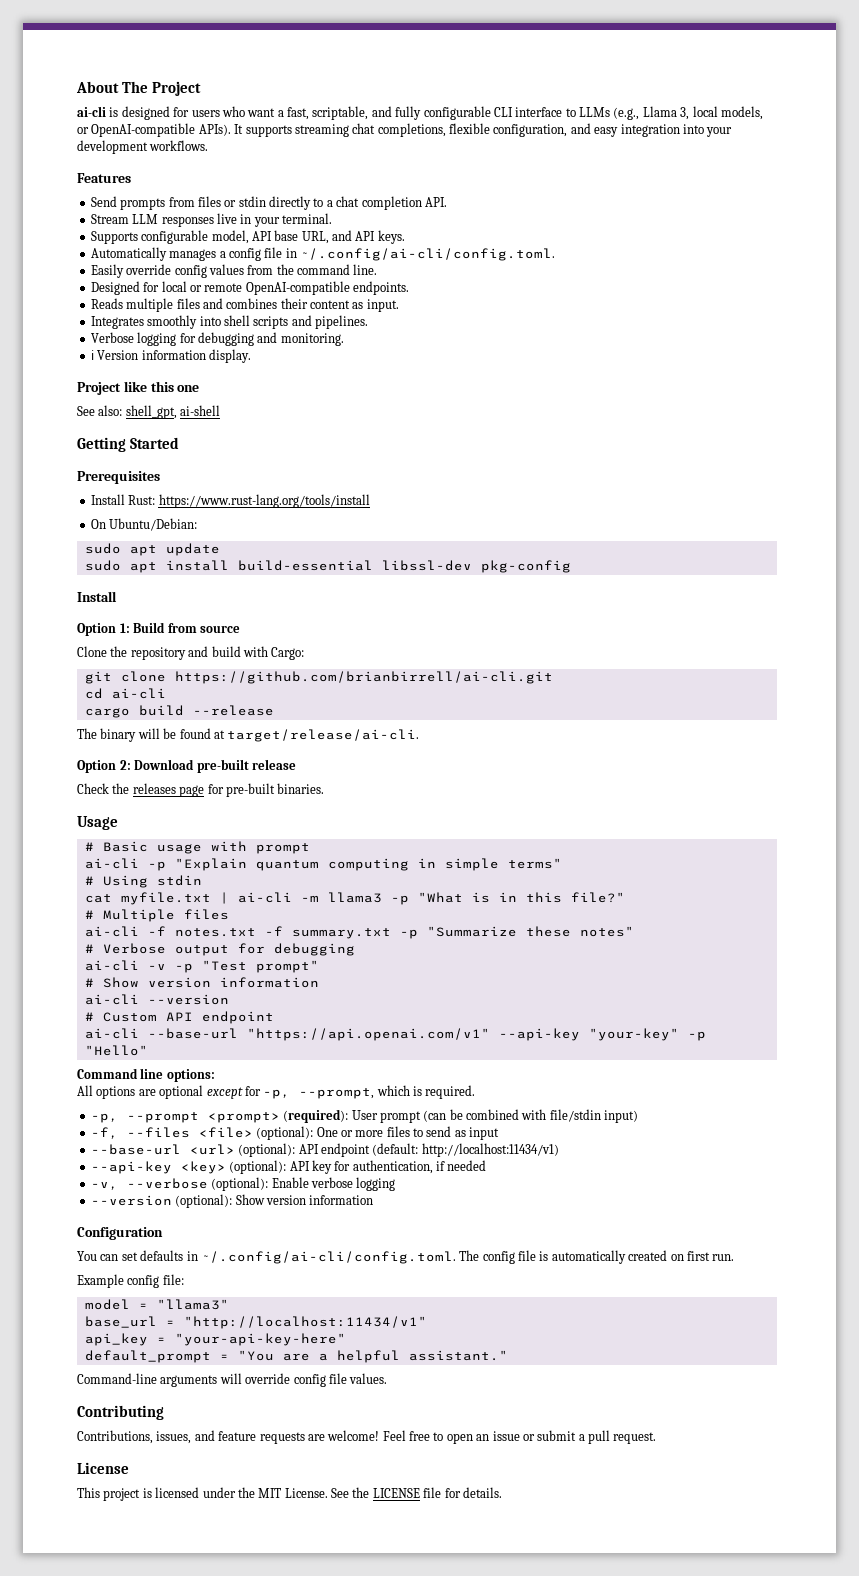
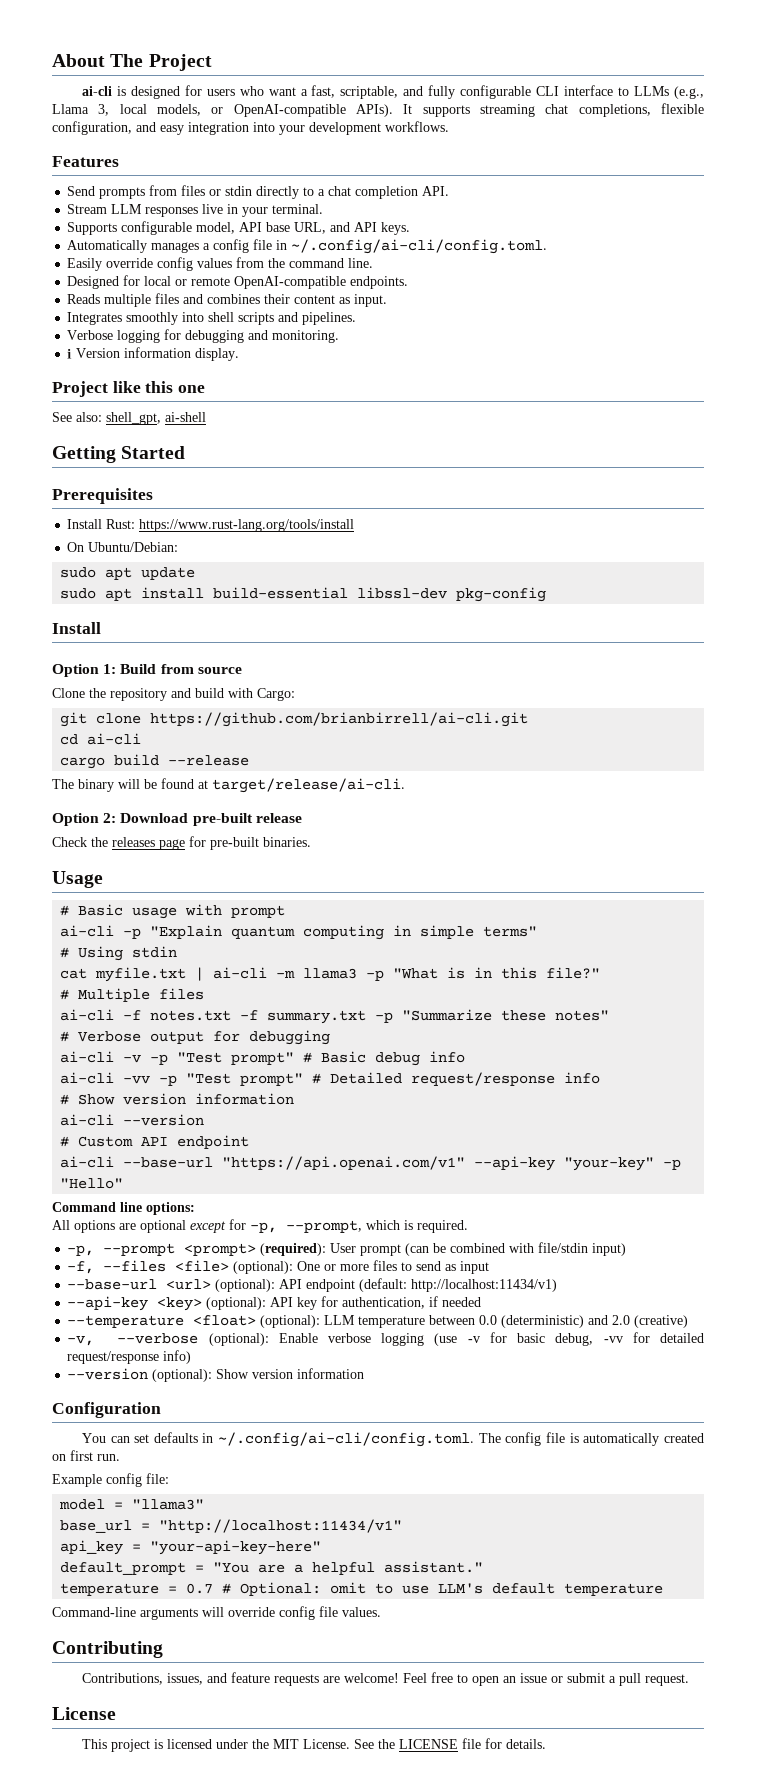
- ai-cli -v -p "Test prompt"
+ ai-cli -v -p "Test prompt" # Basic debug info
+ ai-cli -vv -p "Test prompt" # Detailed request/response info
+ --temperature <float> (optional): LLM temperature between 0.0 (deterministic) and 2.0 (creative)
- -v, --verbose (optional): Enable verbose logging
+ -v, --verbose (optional): Enable verbose logging (use -v for basic debug, -vv for detailed request/response info)
+ temperature = 0.7 # Optional: omit to use LLM's default temperature

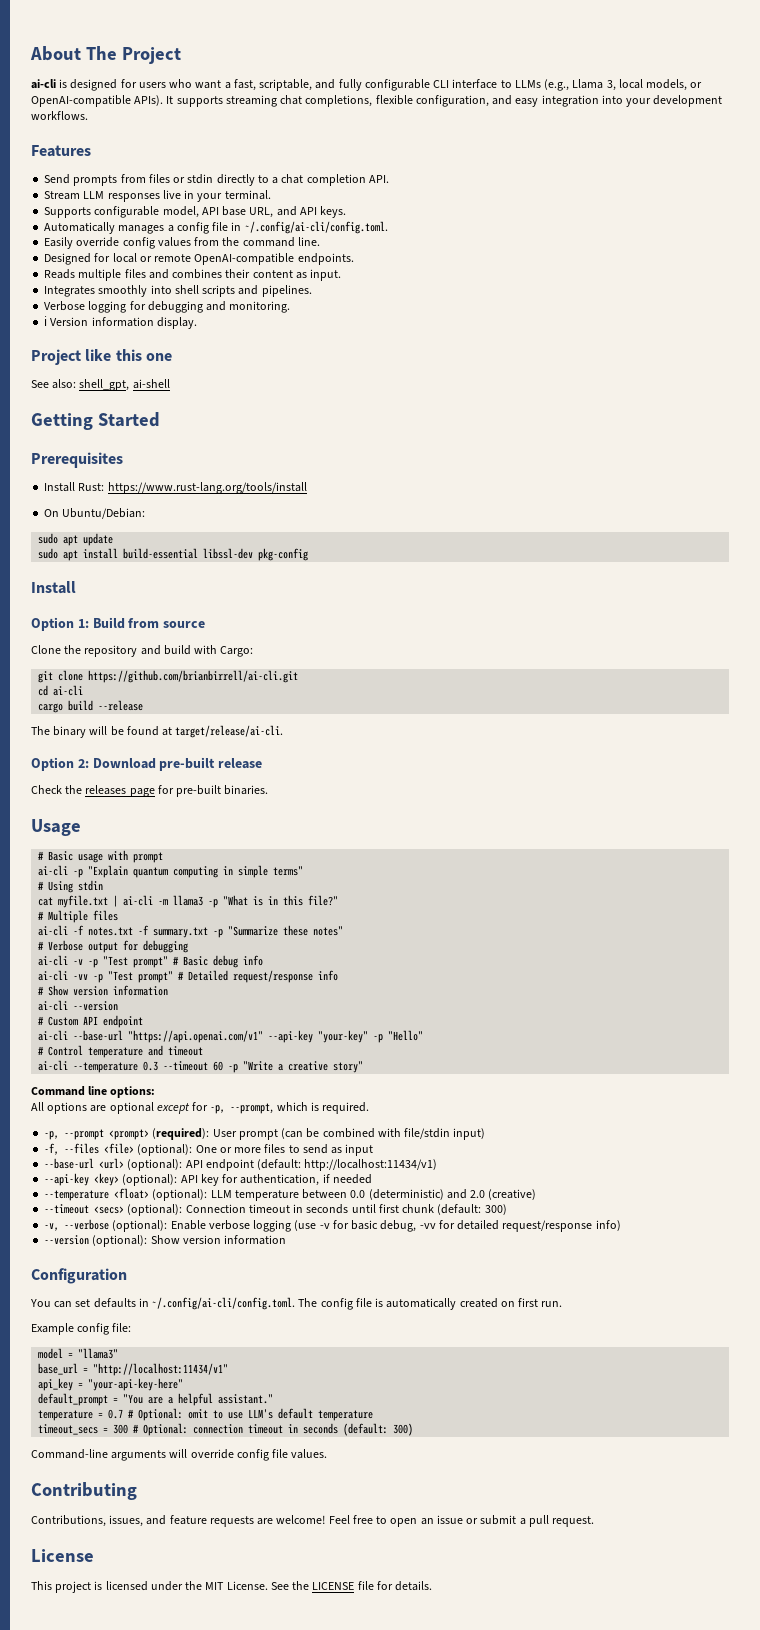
+ # Control temperature and timeout
+ ai-cli --temperature 0.3 --timeout 60 -p "Write a creative story"
+ --timeout <secs> (optional): Connection timeout in seconds until first chunk (default: 300)
+ timeout_secs = 300 # Optional: connection timeout in seconds (default: 300)

